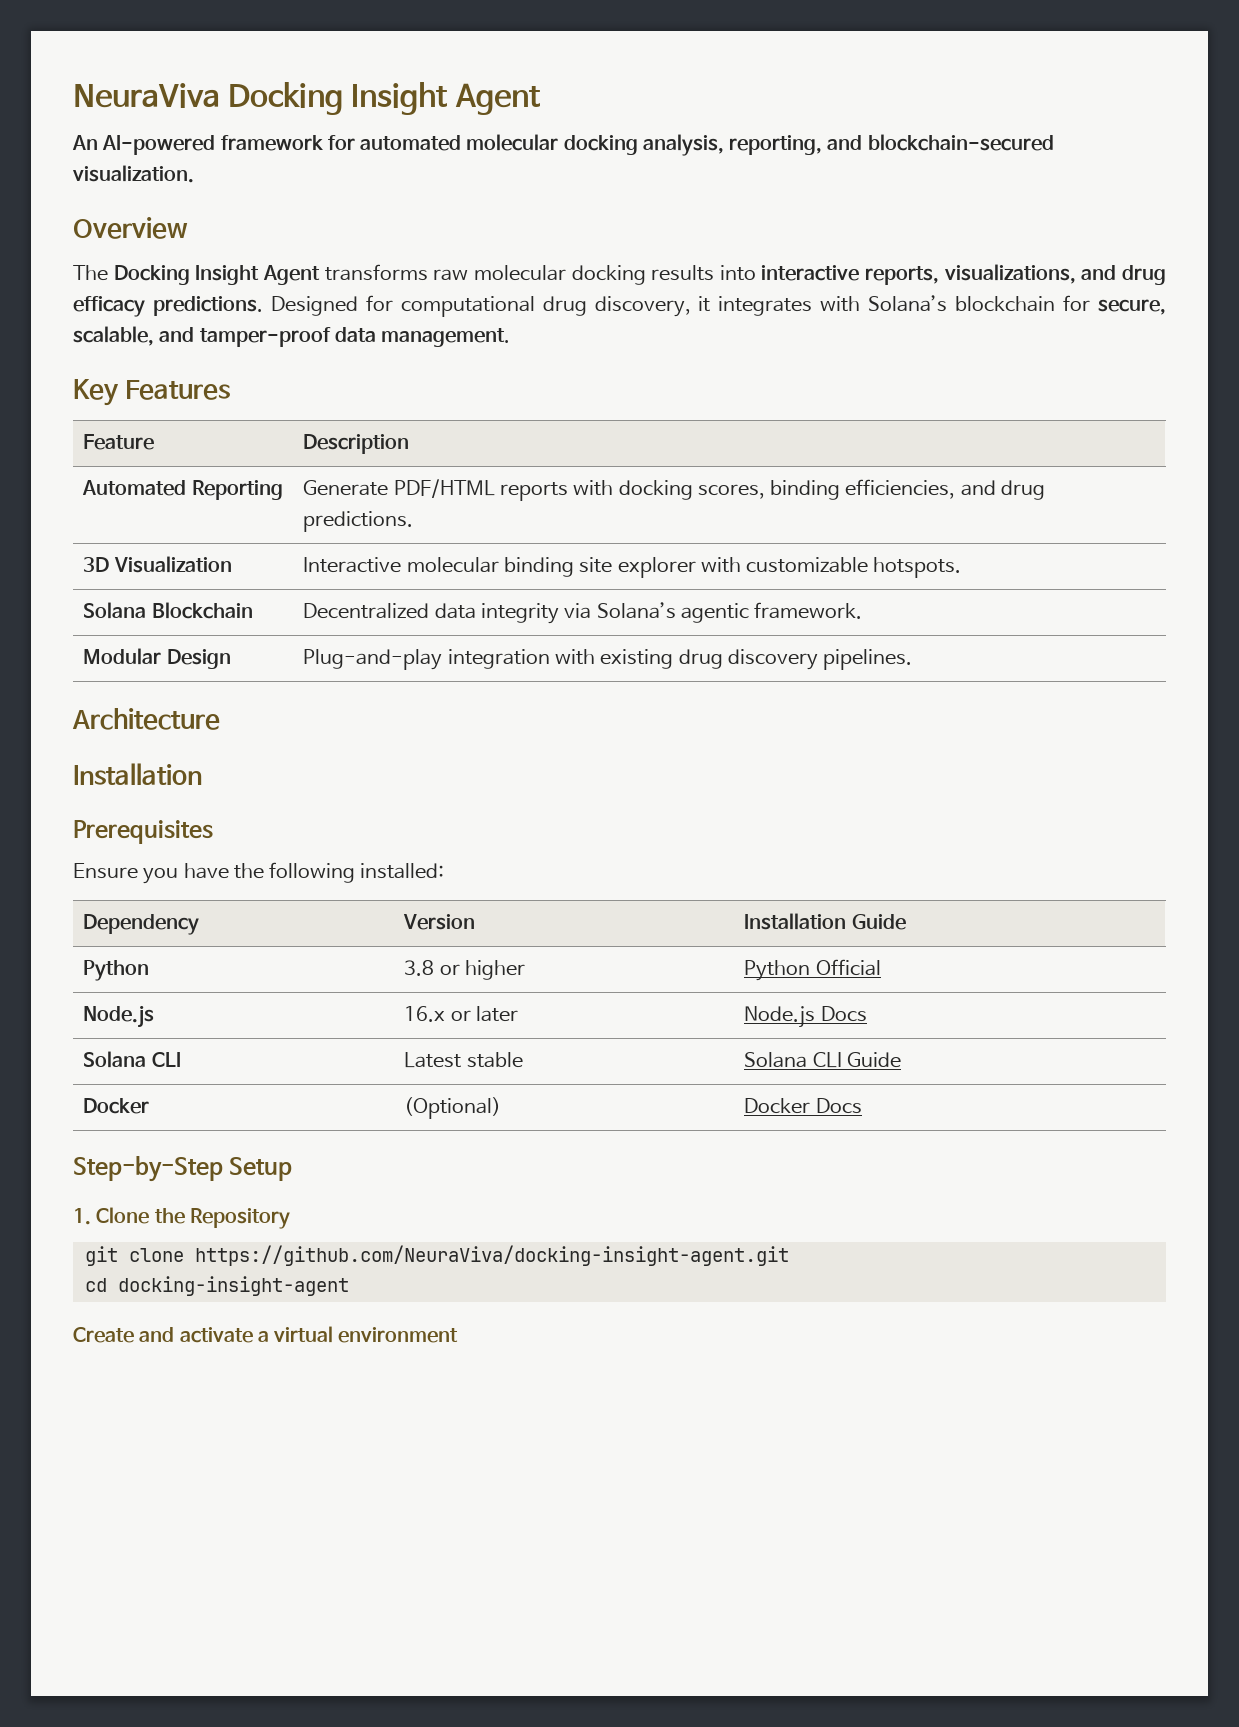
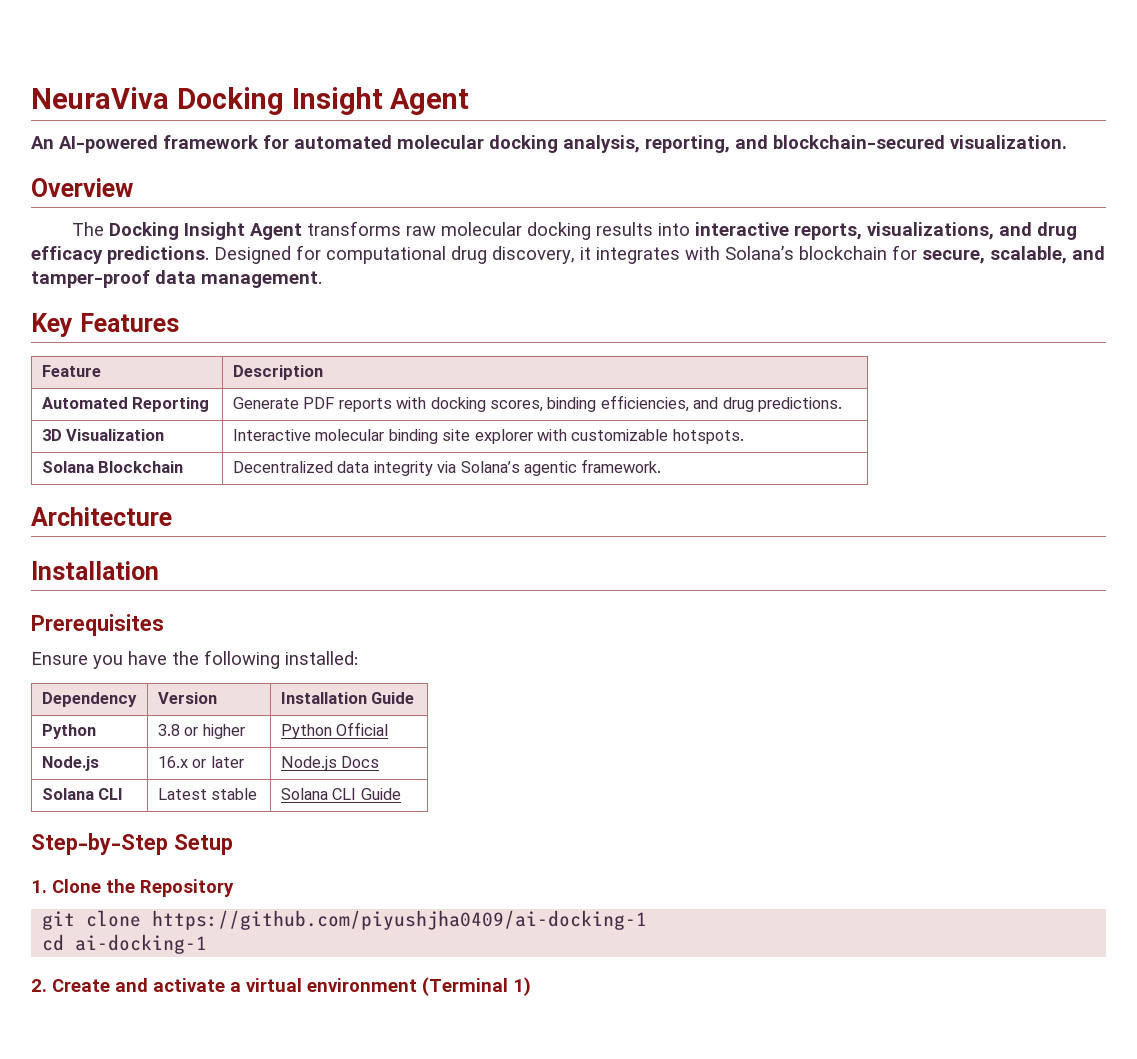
- Automated Reporting | Generate PDF/HTML reports with docking scores, binding efficiencies, and drug predictions.
+ Automated Reporting | Generate PDF reports with docking scores, binding efficiencies, and drug predictions.
- Modular Design | Plug-and-play integration with existing drug discovery pipelines.
- Docker | (Optional) | Docker Docs
- git clone https://github.com/NeuraViva/docking-insight-agent.git
+ git clone https://github.com/piyushjha0409/ai-docking-1
- cd docking-insight-agent
- Create and activate a virtual environment
+ cd ai-docking-1
+ 2. Create and activate a virtual environment (Terminal 1)

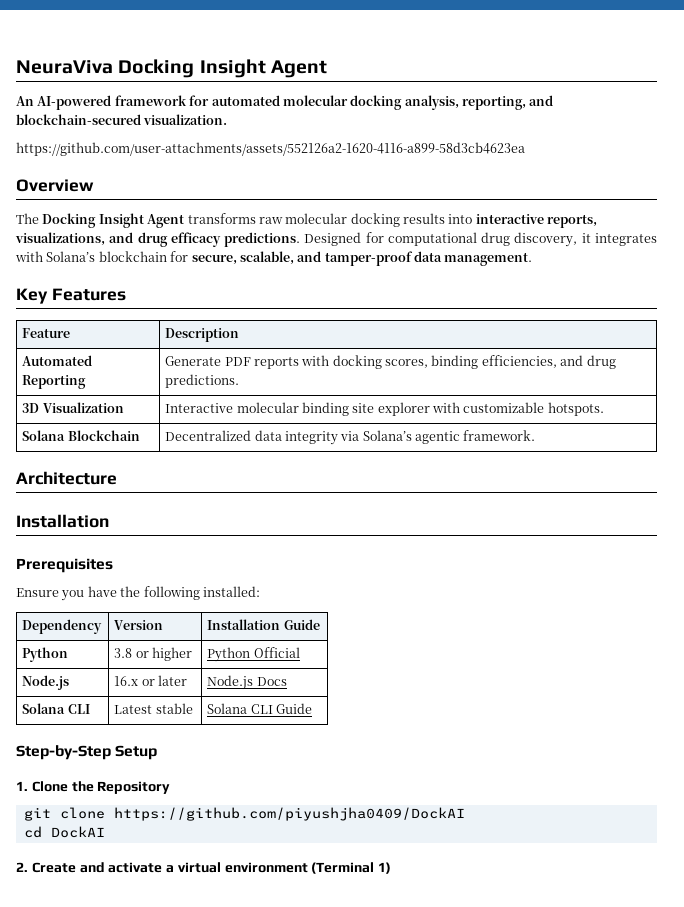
+ https://github.com/user-attachments/assets/552126a2-1620-4116-a899-58d3cb4623ea
- git clone https://github.com/piyushjha0409/ai-docking-1
+ git clone https://github.com/piyushjha0409/DockAI
- cd ai-docking-1
+ cd DockAI

